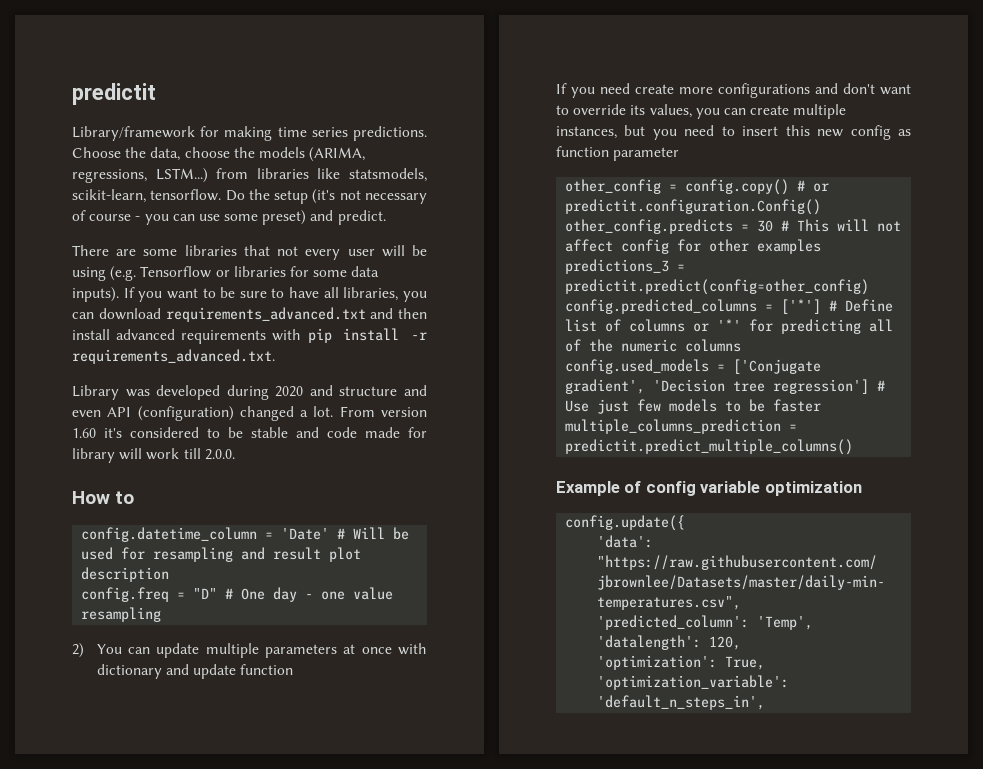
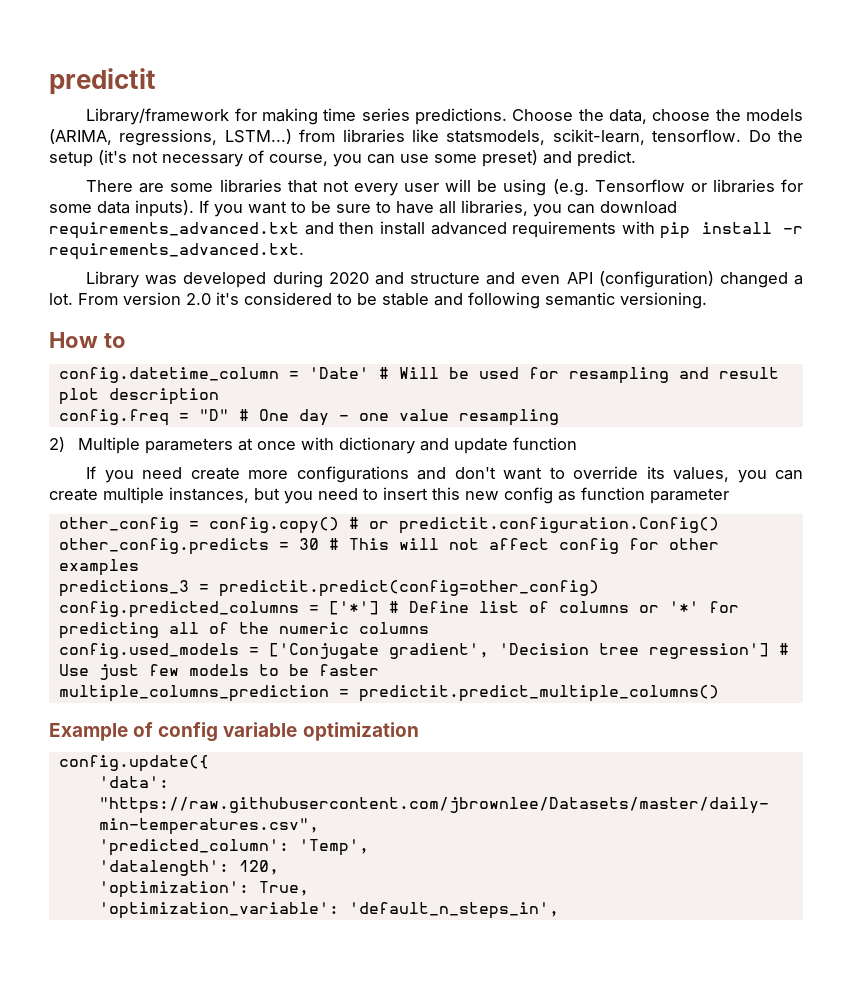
- Do the setup (it's not necessary of course - you can use some preset) and predict.
+ Do the setup (it's not necessary of course, you can use some preset) and predict.
- From version 1.60 it's considered to be stable and code made for library will work till 2.0.0.
+ From version 2.0 it's considered to be stable and following semantic versioning.
- 2) You can update multiple parameters at once with dictionary and update function
+ 2) Multiple parameters at once with dictionary and update function

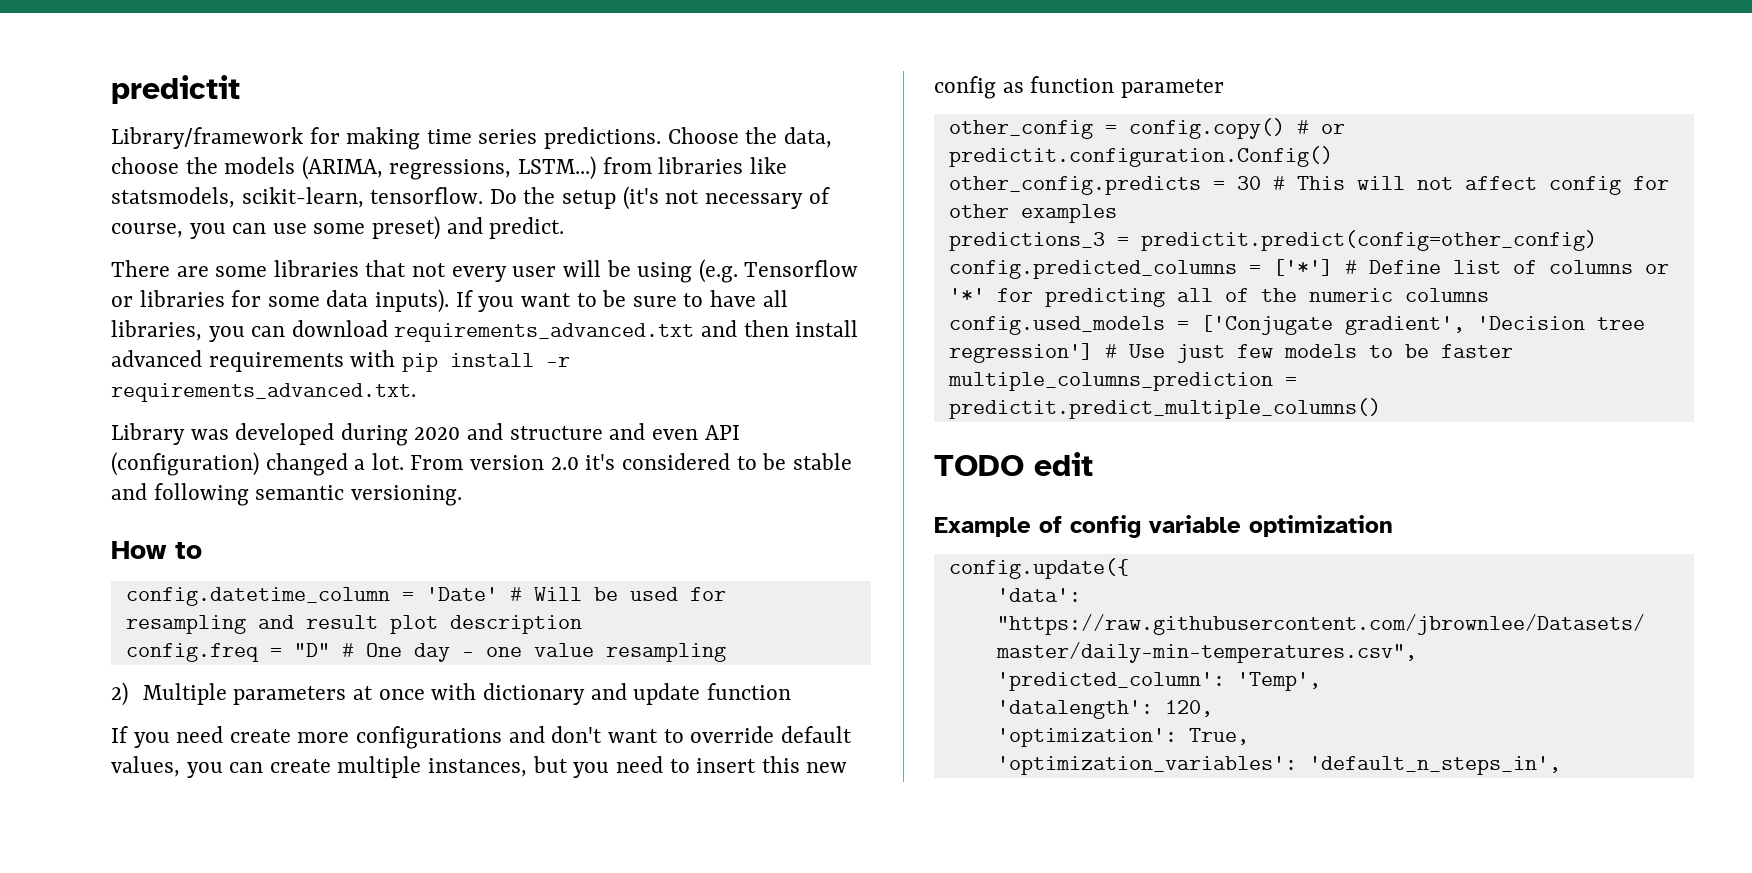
- If you need create more configurations and don't want to override its values, you can create multiple instances, but you need to insert this new config as function parameter
+ If you need create more configurations and don't want to override default values, you can create multiple instances, but you need to insert this new config as function parameter
+ TODO edit
- 'optimization_variable': 'default_n_steps_in',
+ 'optimization_variables': 'default_n_steps_in',

